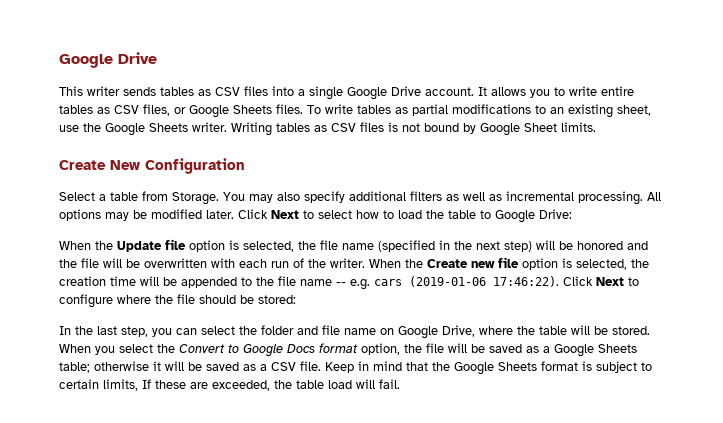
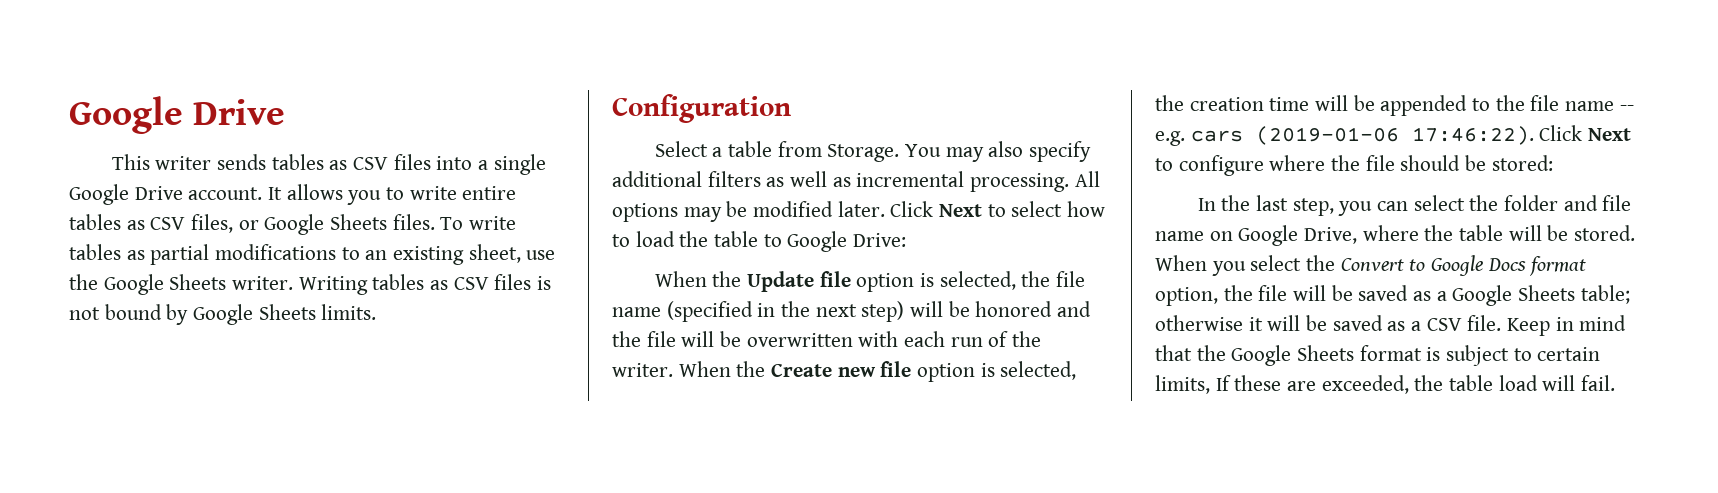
- Writing tables as CSV files is not bound by Google Sheet limits.
+ Writing tables as CSV files is not bound by Google Sheets limits.
- Create New Configuration
+ Configuration

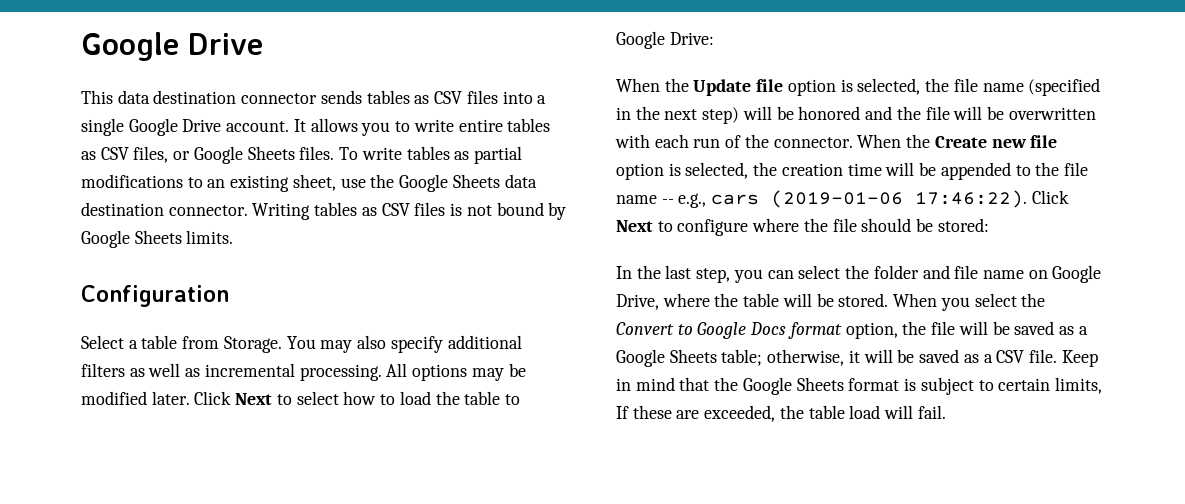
- This writer sends tables as CSV files into a single Google Drive account.
+ This data destination connector sends tables as CSV files into a single Google Drive account.
- To write tables as partial modifications to an existing sheet, use the Google Sheets writer.
+ To write tables as partial modifications to an existing sheet, use the Google Sheets data destination connector.
- When the Update file option is selected, the file name (specified in the next step) will be honored and the file will be overwritten with each run of the writer.
+ When the Update file option is selected, the file name (specified in the next step) will be honored and the file will be overwritten with each run of the connector.
- When the Create new file option is selected, the creation time will be appended to the file name -- e.g. cars (2019-01-06 17:46:22).
+ When the Create new file option is selected, the creation time will be appended to the file name -- e.g., cars (2019-01-06 17:46:22).
- When you select the Convert to Google Docs format option, the file will be saved as a Google Sheets table; otherwise it will be saved as a CSV file.
+ When you select the Convert to Google Docs format option, the file will be saved as a Google Sheets table; otherwise, it will be saved as a CSV file.

